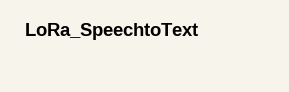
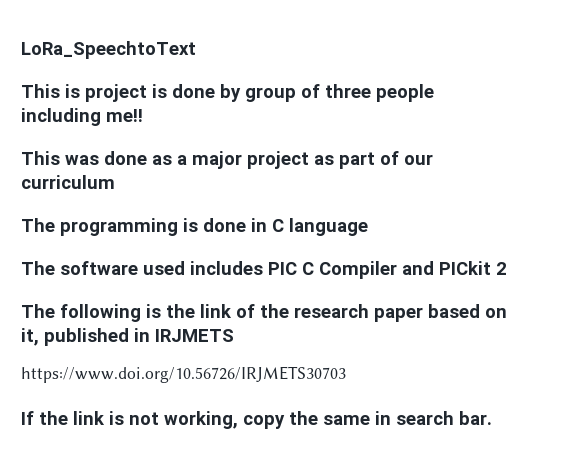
+ This is project is done by group of three people including me!!
+ This was done as a major project as part of our curriculum
+ The programming is done in C language
+ The software used includes PIC C Compiler and PICkit 2
+ The following is the link of the research paper based on it, published in IRJMETS
+ https://www.doi.org/10.56726/IRJMETS30703
+ If the link is not working, copy the same in search bar.

